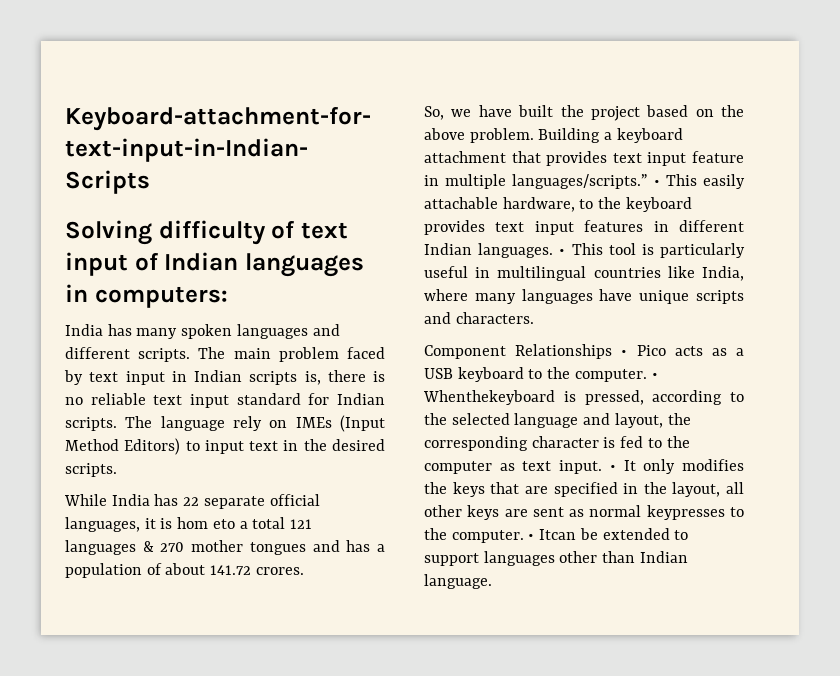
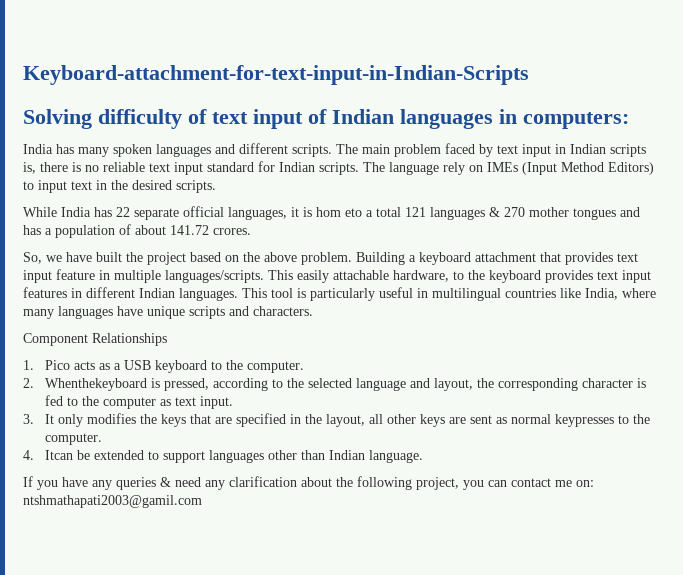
- Building a keyboard attachment that provides text input feature in multiple languages/scripts.” • This easily attachable hardware, to the keyboard provides text input features in different Indian languages.
+ Building a keyboard attachment that provides text input feature in multiple languages/scripts. This easily attachable hardware, to the keyboard provides text input features in different Indian languages.
- • This tool is particularly useful in multilingual countries like India, where many languages have unique scripts and characters.
+ This tool is particularly useful in multilingual countries like India, where many languages have unique scripts and characters.
- Component Relationships • Pico acts as a USB keyboard to the computer. • Whenthekeyboard is pressed, according to the selected language and layout, the corresponding character is fed to the computer as text input. • It only modifies the keys that are specified in the layout, all other keys are sent as normal keypresses to the computer. • Itcan be extended to support languages other than Indian language.
+ Component Relationships
+ 1. Pico acts as a USB keyboard to the computer.
+ 2. Whenthekeyboard is pressed, according to the selected language and layout, the corresponding character is fed to the computer as text input.
+ 3. It only modifies the keys that are specified in the layout, all other keys are sent as normal keypresses to the computer.
+ 4. Itcan be extended to support languages other than Indian language.
+ If you have any queries & need any clarification about the following project, you can contact me on: ntshmathapati2003@gamil.com

